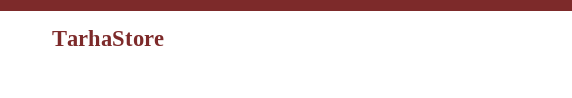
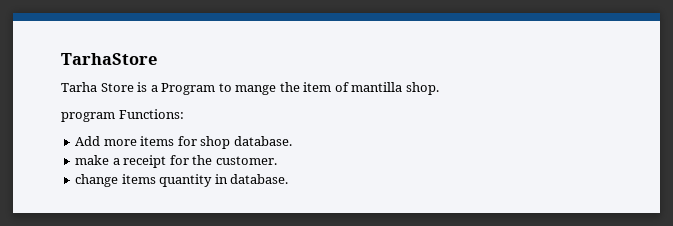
+ Tarha Store is a Program to mange the item of mantilla shop.
+ program Functions:
+ Add more items for shop database.
+ make a receipt for the customer.
+ change items quantity in database.

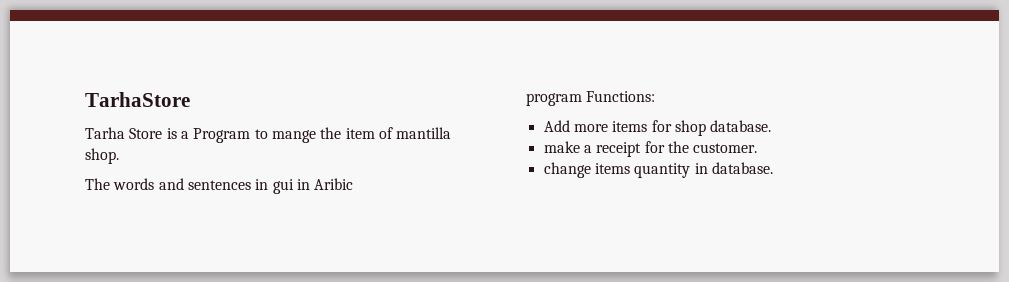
+ The words and sentences in gui in Aribic

